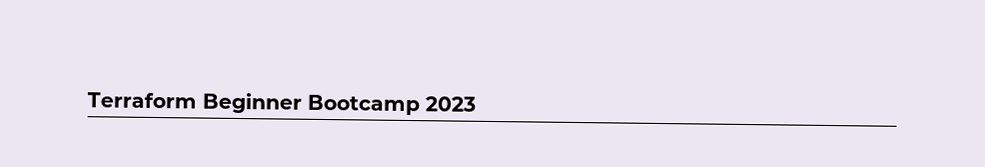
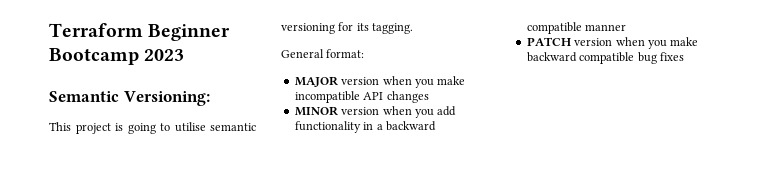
+ Semantic Versioning:
+ This project is going to utilise semantic versioning for its tagging.
+ General format:
+ MAJOR version when you make incompatible API changes
+ MINOR version when you add functionality in a backward compatible manner
+ PATCH version when you make backward compatible bug fixes

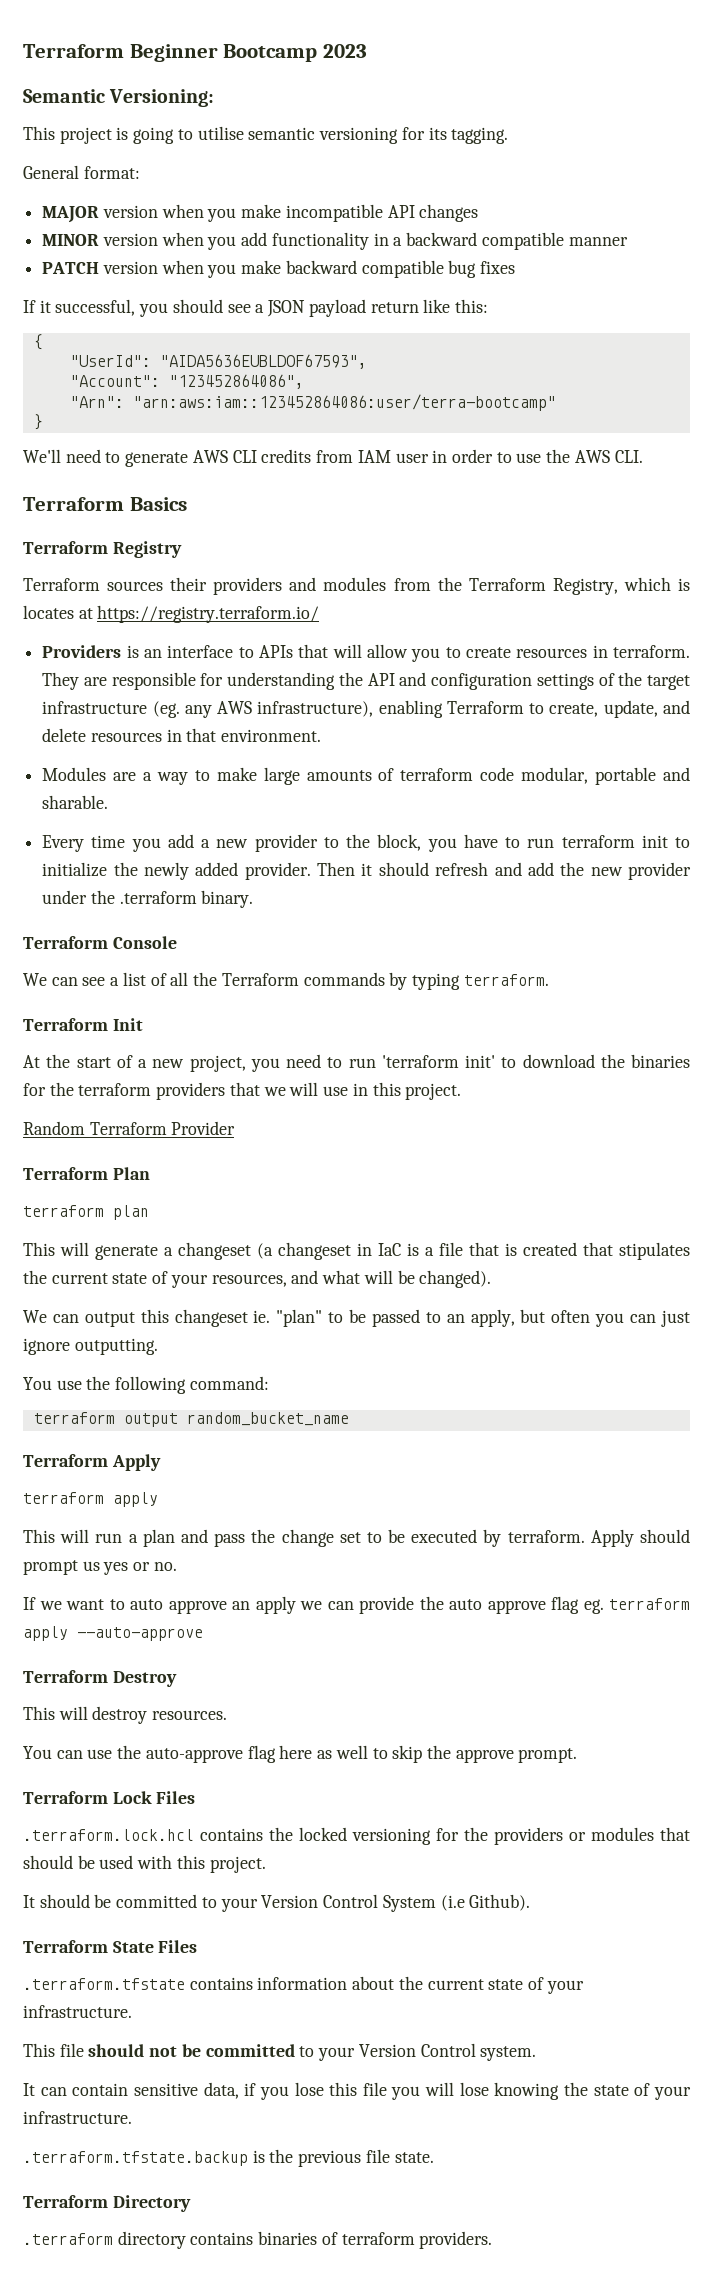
+ If it successful, you should see a JSON payload return like this:
+ {
+ "UserId": "AIDA5636EUBLDOF67593",
+ "Account": "123452864086",
+ "Arn": "arn:aws:iam::123452864086:user/terra-bootcamp"
+ }
+ We'll need to generate AWS CLI credits from IAM user in order to use the AWS CLI.
+ Terraform Basics
+ Terraform Registry
+ Terraform sources their providers and modules from the Terraform Registry, which is locates at https://registry.terraform.io/
+ Providers is an interface to APIs that will allow you to create resources in terraform. They are responsible for understanding the API and configuration settings of the target infrastructure (eg. any AWS infrastructure), enabling Terraform to create, update, and delete resources in that environment.
+ Modules are a way to make large amounts of terraform code modular, portable and sharable.
+ Every time you add a new provider to the block, you have to run terraform init to initialize the newly added provider. Then it should refresh and add the new provider under the .terraform binary.
+ Terraform Console
+ We can see a list of all the Terraform commands by typing terraform.
+ Terraform Init
+ At the start of a new project, you need to run 'terraform init' to download the binaries for the terraform providers that we will use in this project.
+ Random Terraform Provider
+ Terraform Plan
+ terraform plan
+ This will generate a changeset (a changeset in IaC is a file that is created that stipulates the current state of your resources, and what will be changed).
+ We can output this changeset ie. "plan" to be passed to an apply, but often you can just ignore outputting.
+ You use the following command:
+ terraform output random_bucket_name
+ Terraform Apply
+ terraform apply
+ This will run a plan and pass the change set to be executed by terraform. Apply should prompt us yes or no.
+ If we want to auto approve an apply we can provide the auto approve flag eg. terraform apply --auto-approve
+ Terraform Destroy
+ This will destroy resources.
+ You can use the auto-approve flag here as well to skip the approve prompt.
+ Terraform Lock Files
+ .terraform.lock.hcl contains the locked versioning for the providers or modules that should be used with this project.
+ It should be committed to your Version Control System (i.e Github).
+ Terraform State Files
+ .terraform.tfstate contains information about the current state of your infrastructure.
+ This file should not be committed to your Version Control system.
+ It can contain sensitive data, if you lose this file you will lose knowing the state of your infrastructure.
+ .terraform.tfstate.backup is the previous file state.
+ Terraform Directory
+ .terraform directory contains binaries of terraform providers.

